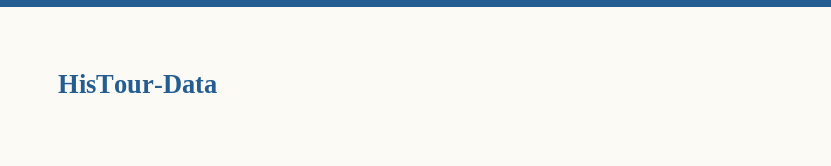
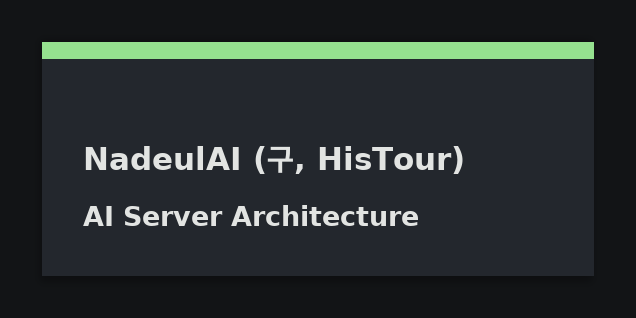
- HisTour-Data
+ NadeulAI (구, HisTour)
+ AI Server Architecture

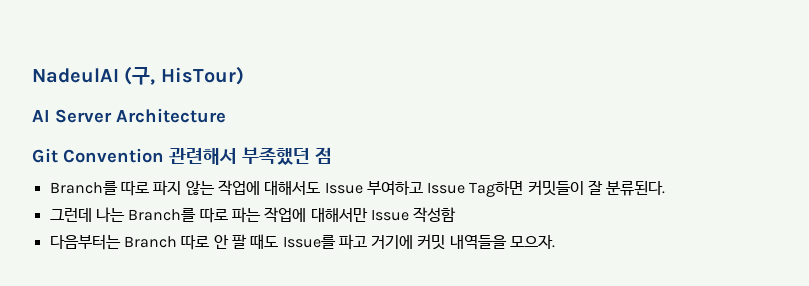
+ Git Convention 관련해서 부족했던 점
+ Branch를 따로 파지 않는 작업에 대해서도 Issue 부여하고 Issue Tag하면 커밋들이 잘 분류된다.
+ 그런데 나는 Branch를 따로 파는 작업에 대해서만 Issue 작성함
+ 다음부터는 Branch 따로 안 팔 때도 Issue를 파고 거기에 커밋 내역들을 모으자.

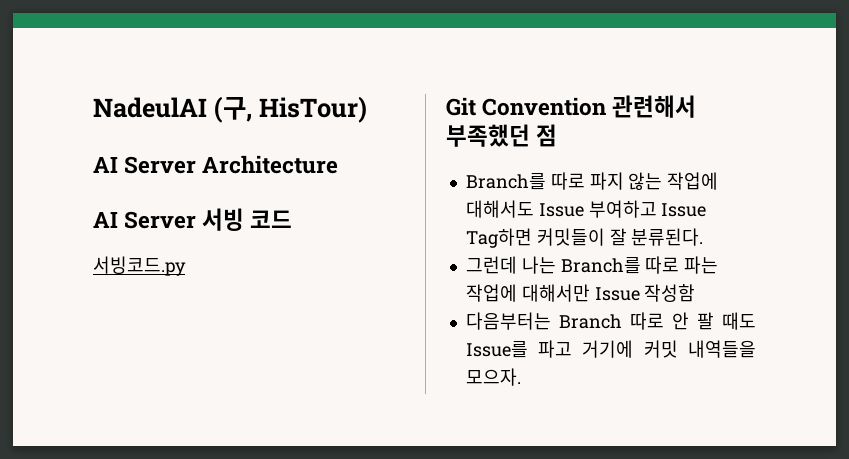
+ AI Server 서빙 코드
+ 서빙코드.py

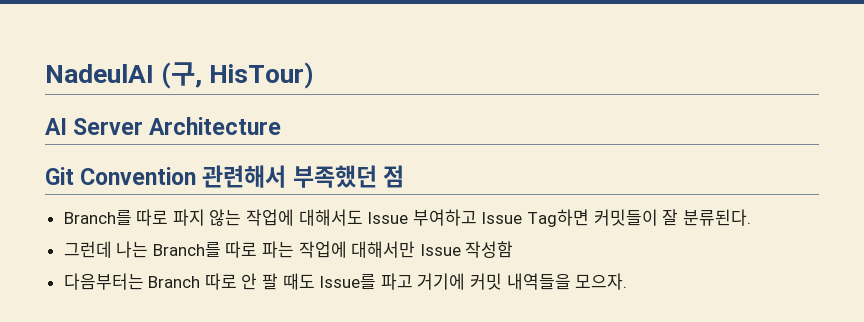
- AI Server 서빙 코드
- 서빙코드.py

